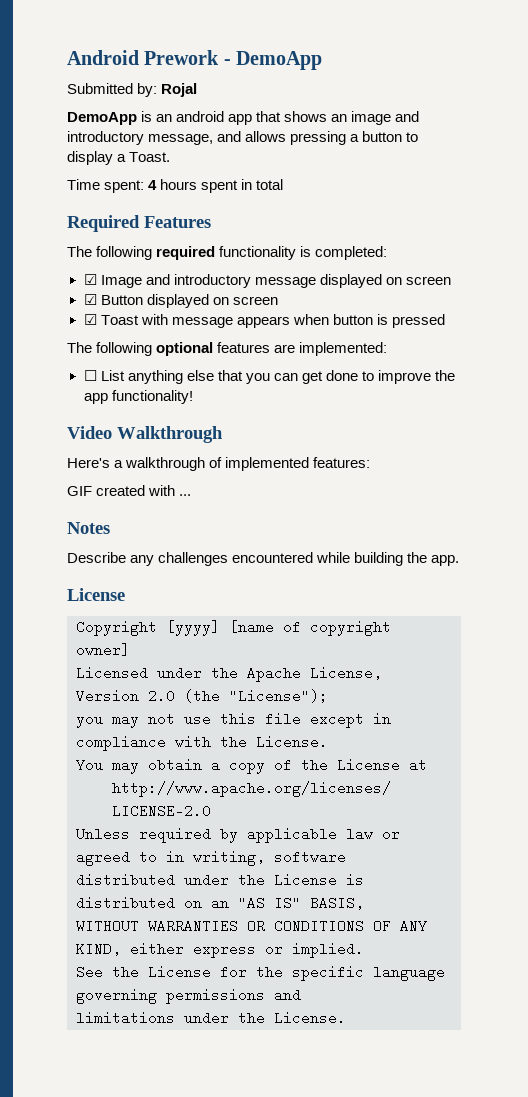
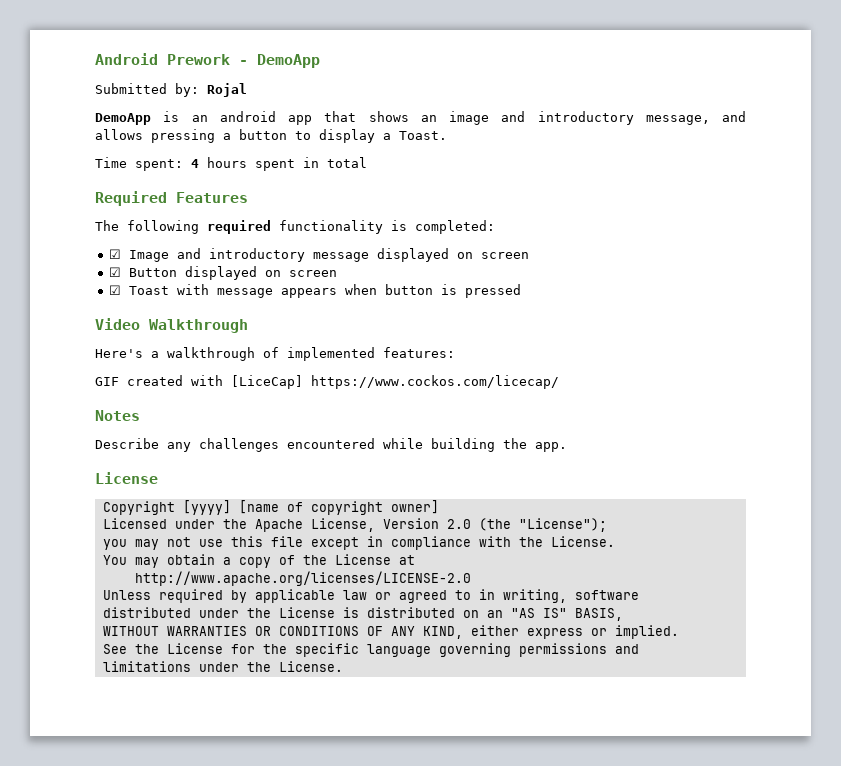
- The following optional features are implemented:
- ☐ List anything else that you can get done to improve the app functionality!
- GIF created with ...
+ GIF created with [LiceCap] https://www.cockos.com/licecap/

